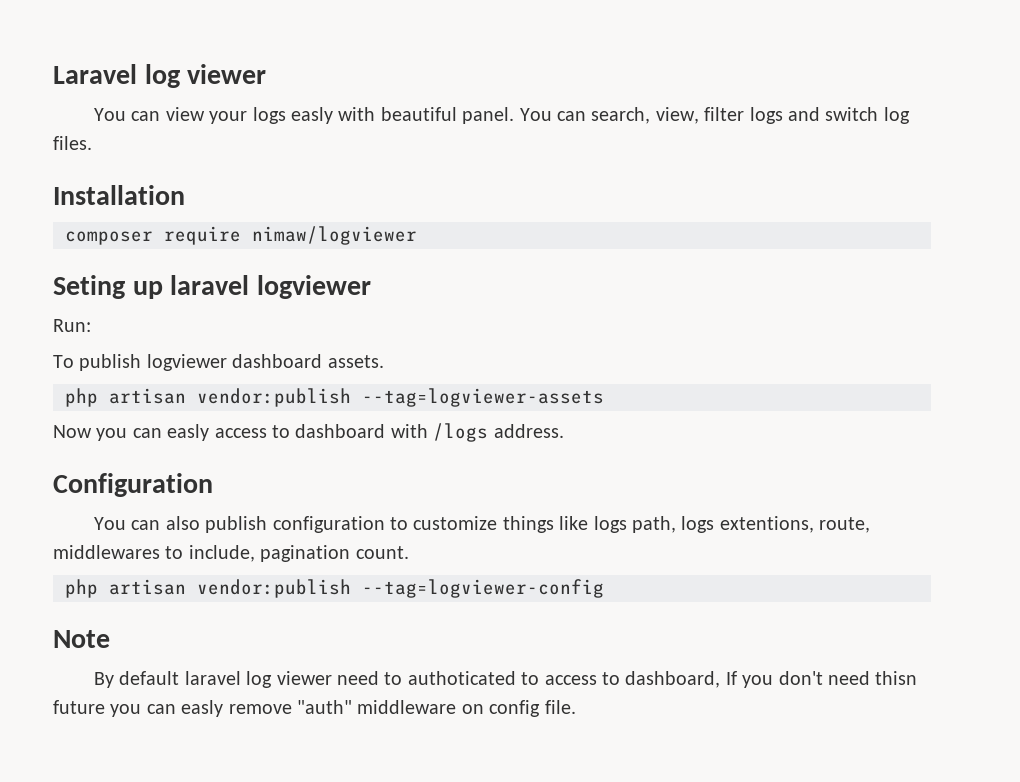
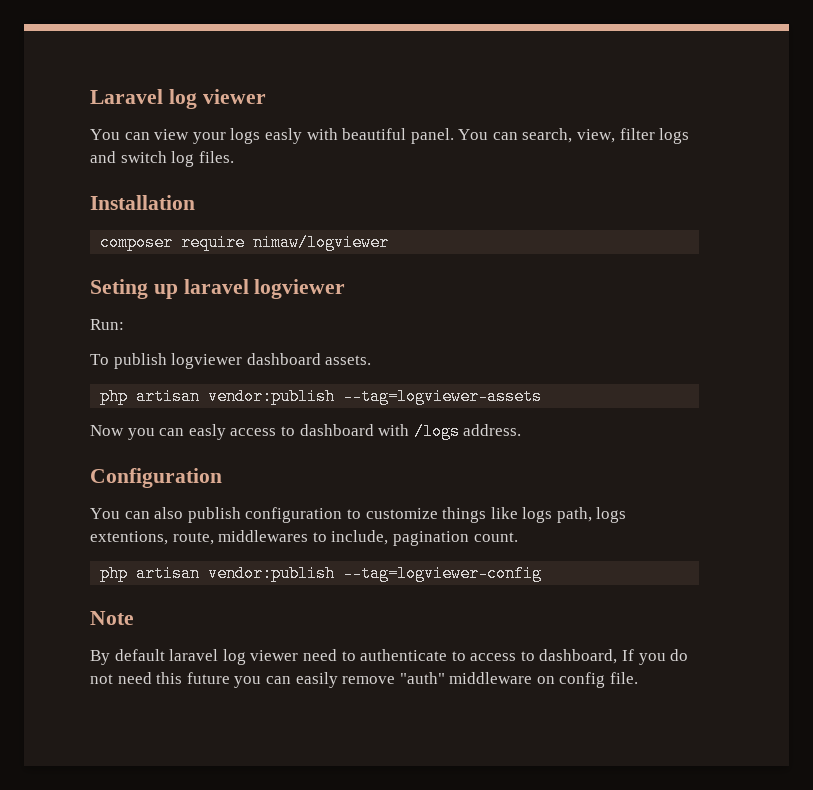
- By default laravel log viewer need to authoticated to access to dashboard, If you don't need thisn future you can easly remove "auth" middleware on config file.
+ By default laravel log viewer need to authenticate to access to dashboard, If you do not need this future you can easily remove "auth" middleware on config file.

